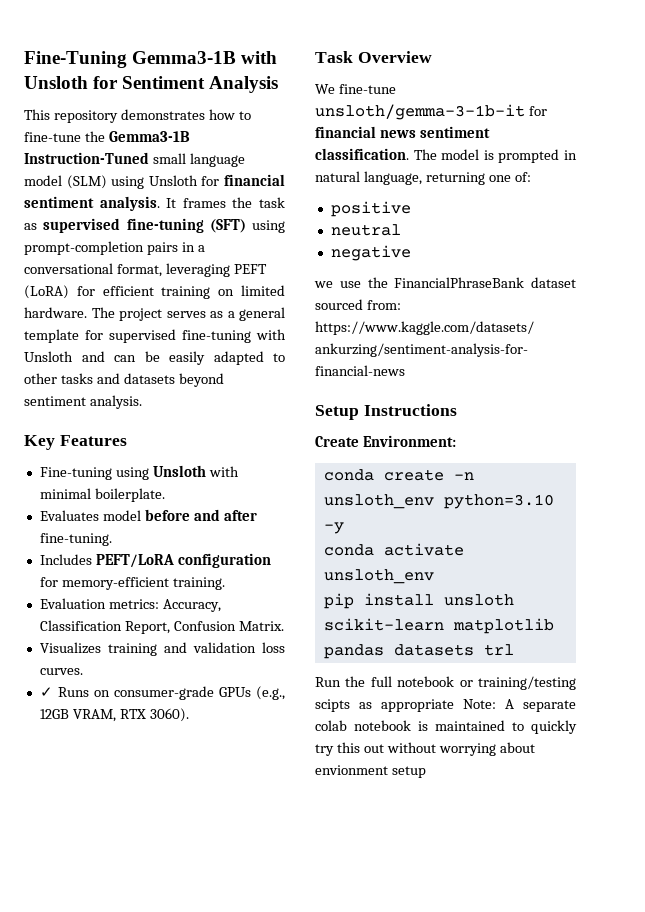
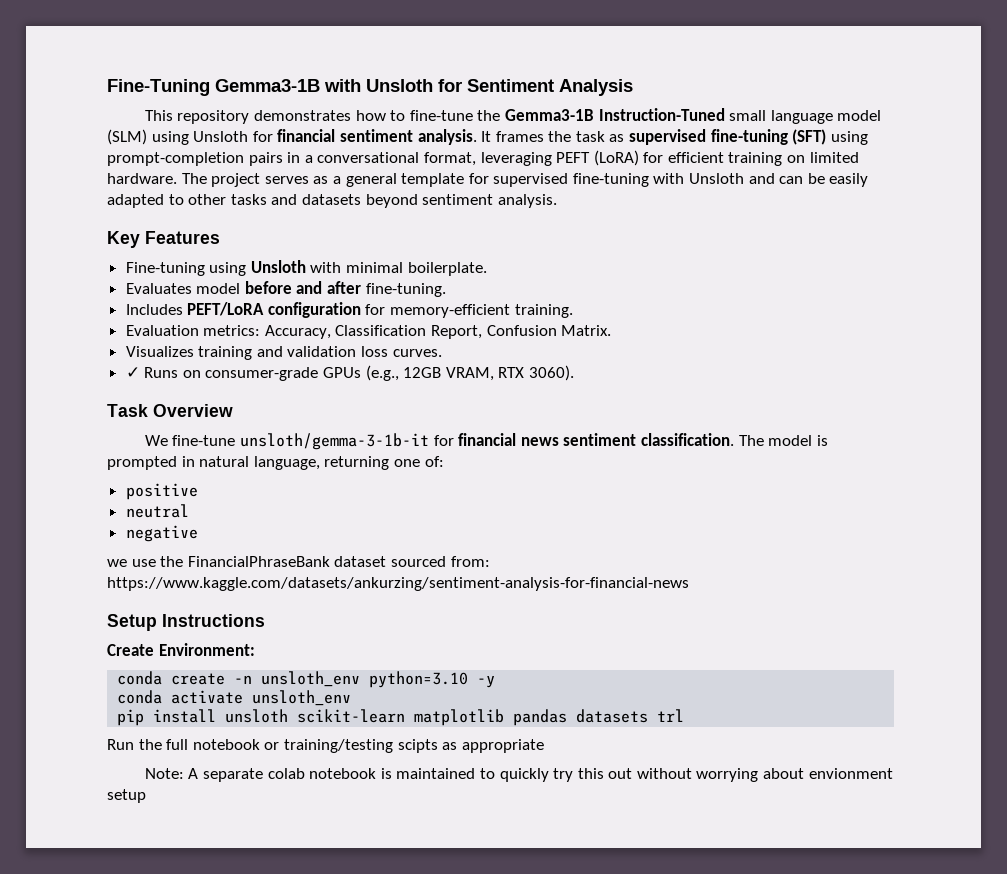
- Run the full notebook or training/testing scipts as appropriate Note: A separate colab notebook is maintained to quickly try this out without worrying about envionment setup
+ Run the full notebook or training/testing scipts as appropriate
+ Note: A separate colab notebook is maintained to quickly try this out without worrying about envionment setup

